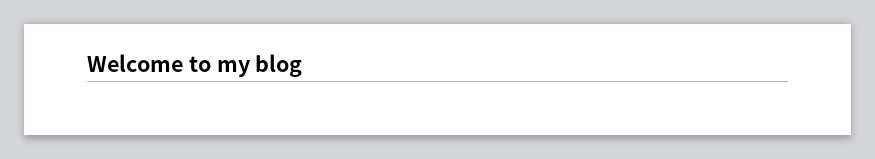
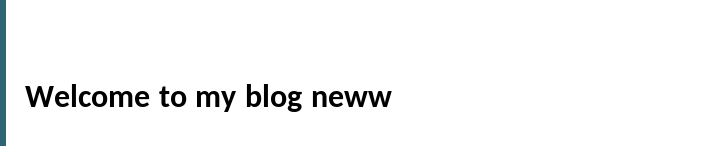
- Welcome to my blog
+ Welcome to my blog neww

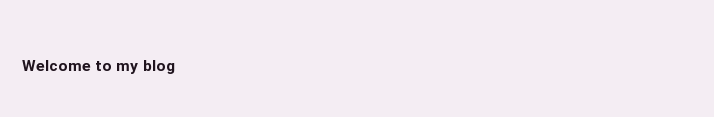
- Welcome to my blog neww
+ Welcome to my blog

